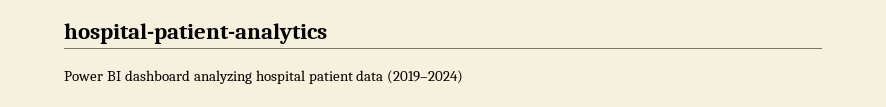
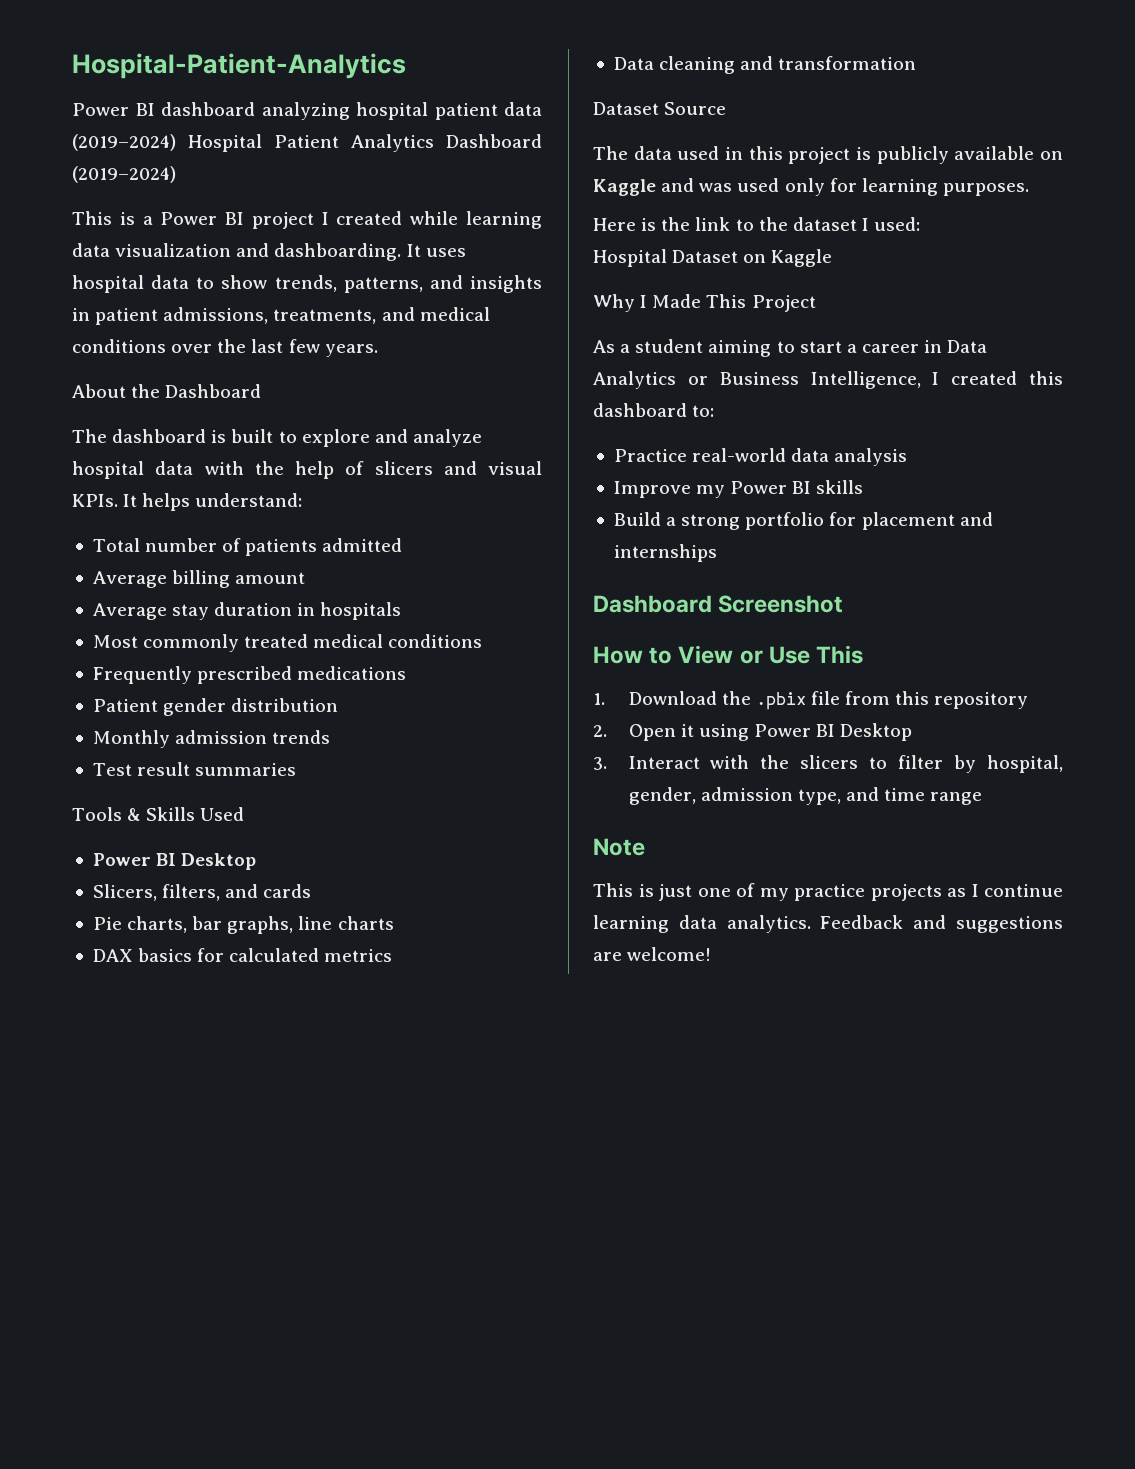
- hospital-patient-analytics
+ Hospital-Patient-Analytics
- Power BI dashboard analyzing hospital patient data (2019–2024)
+ Power BI dashboard analyzing hospital patient data (2019–2024) Hospital Patient Analytics Dashboard (2019–2024)
+ This is a Power BI project I created while learning data visualization and dashboarding. It uses hospital data to show trends, patterns, and insights in patient admissions, treatments, and medical conditions over the last few years.
+ About the Dashboard
+ The dashboard is built to explore and analyze hospital data with the help of slicers and visual KPIs. It helps understand:
+ Total number of patients admitted
+ Average billing amount
+ Average stay duration in hospitals
+ Most commonly treated medical conditions
+ Frequently prescribed medications
+ Patient gender distribution
+ Monthly admission trends
+ Test result summaries
+ Tools & Skills Used
+ Power BI Desktop
+ Slicers, filters, and cards
+ Pie charts, bar graphs, line charts
+ DAX basics for calculated metrics
+ Data cleaning and transformation
+ Dataset Source
+ The data used in this project is publicly available on Kaggle and was used only for learning purposes.
+ Here is the link to the dataset I used:
+ Hospital Dataset on Kaggle
+ Why I Made This Project
+ As a student aiming to start a career in Data Analytics or Business Intelligence, I created this dashboard to:
+ Practice real-world data analysis
+ Improve my Power BI skills
+ Build a strong portfolio for placement and internships
+ Dashboard Screenshot
+ How to View or Use This
+ 1. Download the .pbix file from this repository
+ 2. Open it using Power BI Desktop
+ 3. Interact with the slicers to filter by hospital, gender, admission type, and time range
+ Note
+ This is just one of my practice projects as I continue learning data analytics. Feedback and suggestions are welcome!

